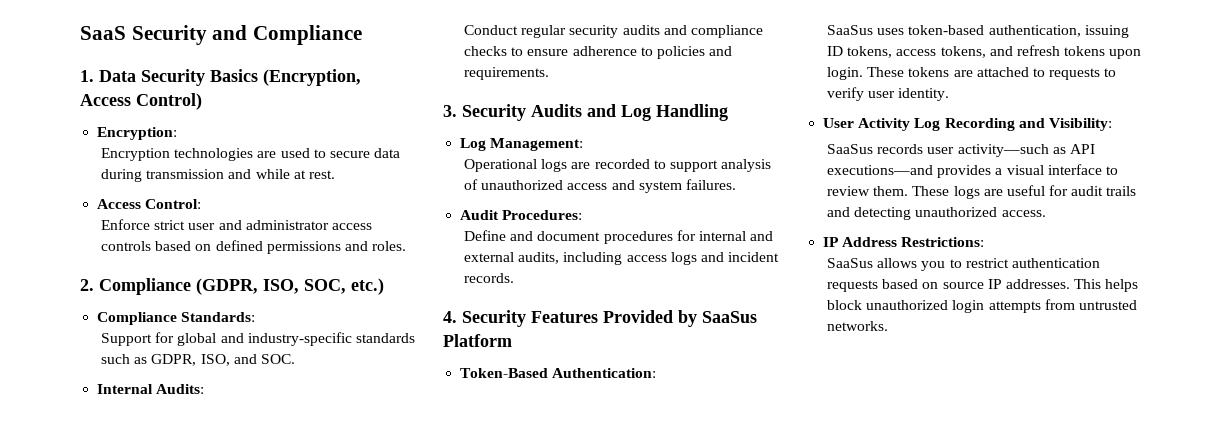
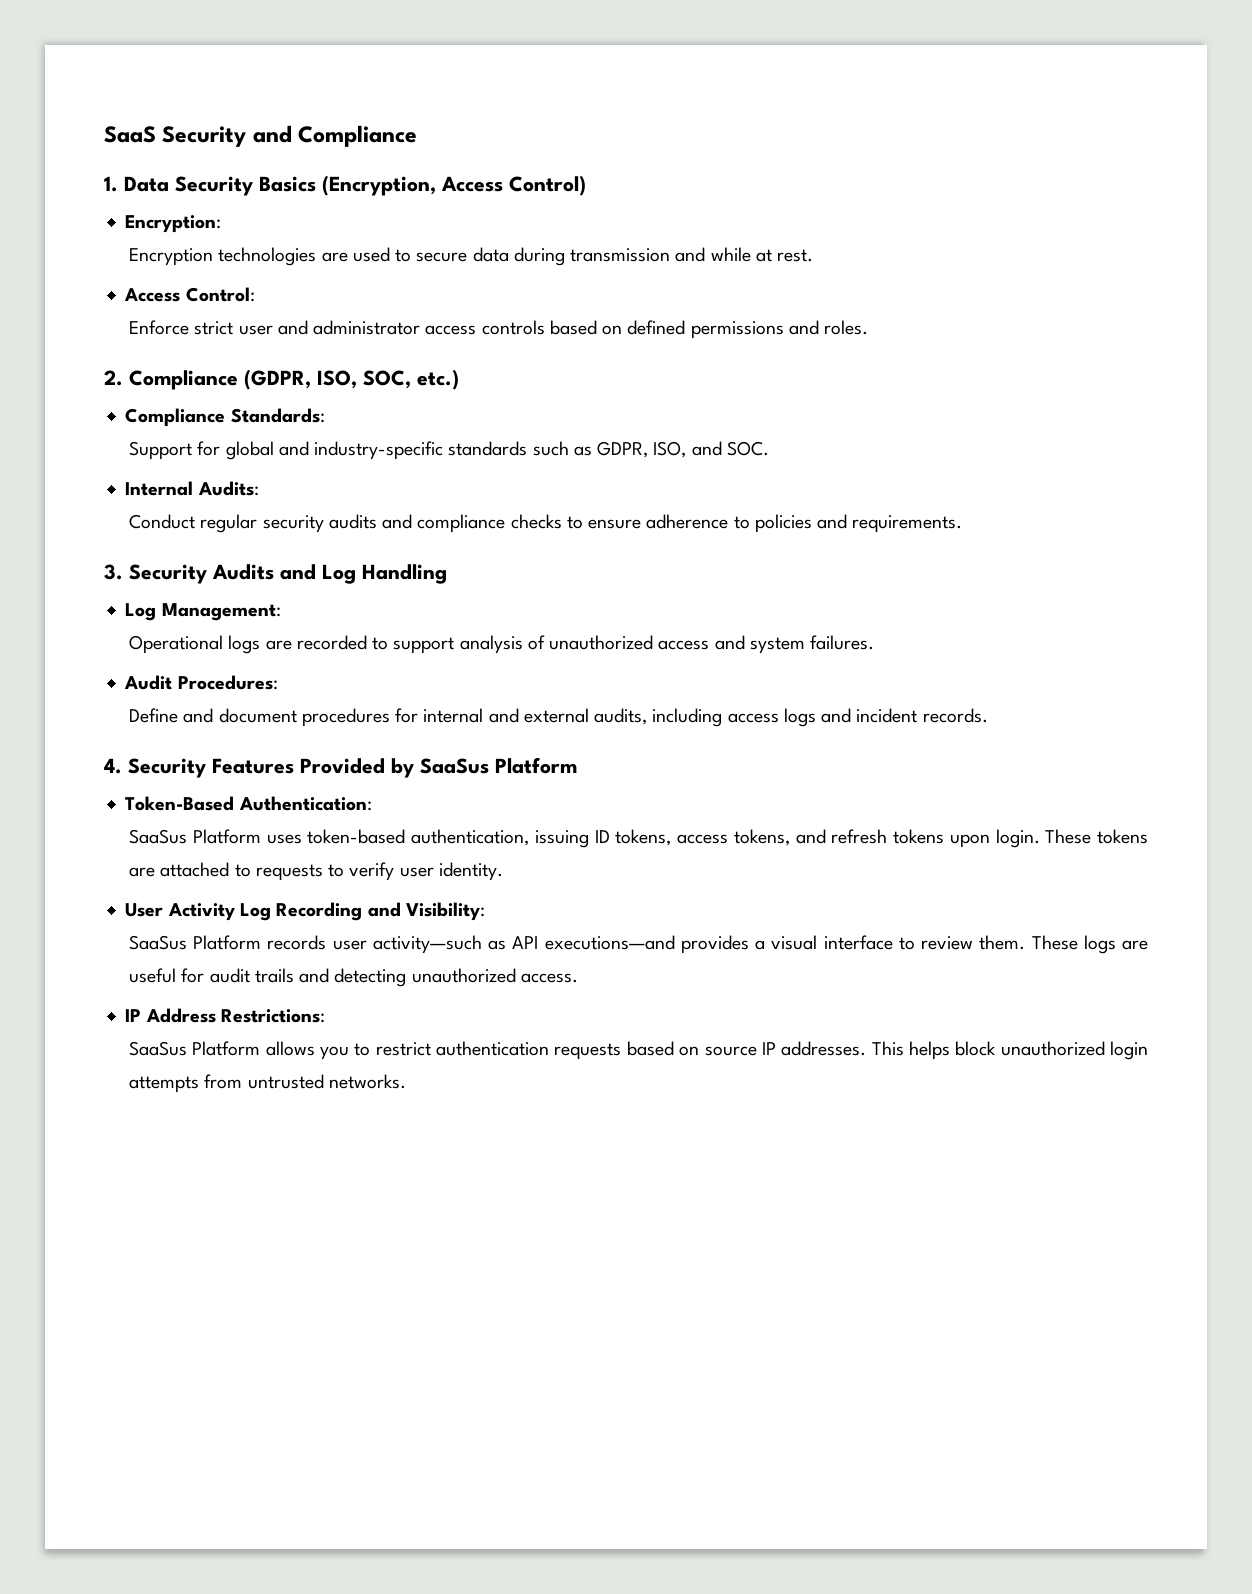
- SaaSus uses token-based authentication, issuing ID tokens, access tokens, and refresh tokens upon login.
+ SaaSus Platform uses token-based authentication, issuing ID tokens, access tokens, and refresh tokens upon login.
- SaaSus records user activity—such as API executions—and provides a visual interface to review them.
+ SaaSus Platform records user activity—such as API executions—and provides a visual interface to review them.
- SaaSus allows you to restrict authentication requests based on source IP addresses.
+ SaaSus Platform allows you to restrict authentication requests based on source IP addresses.

